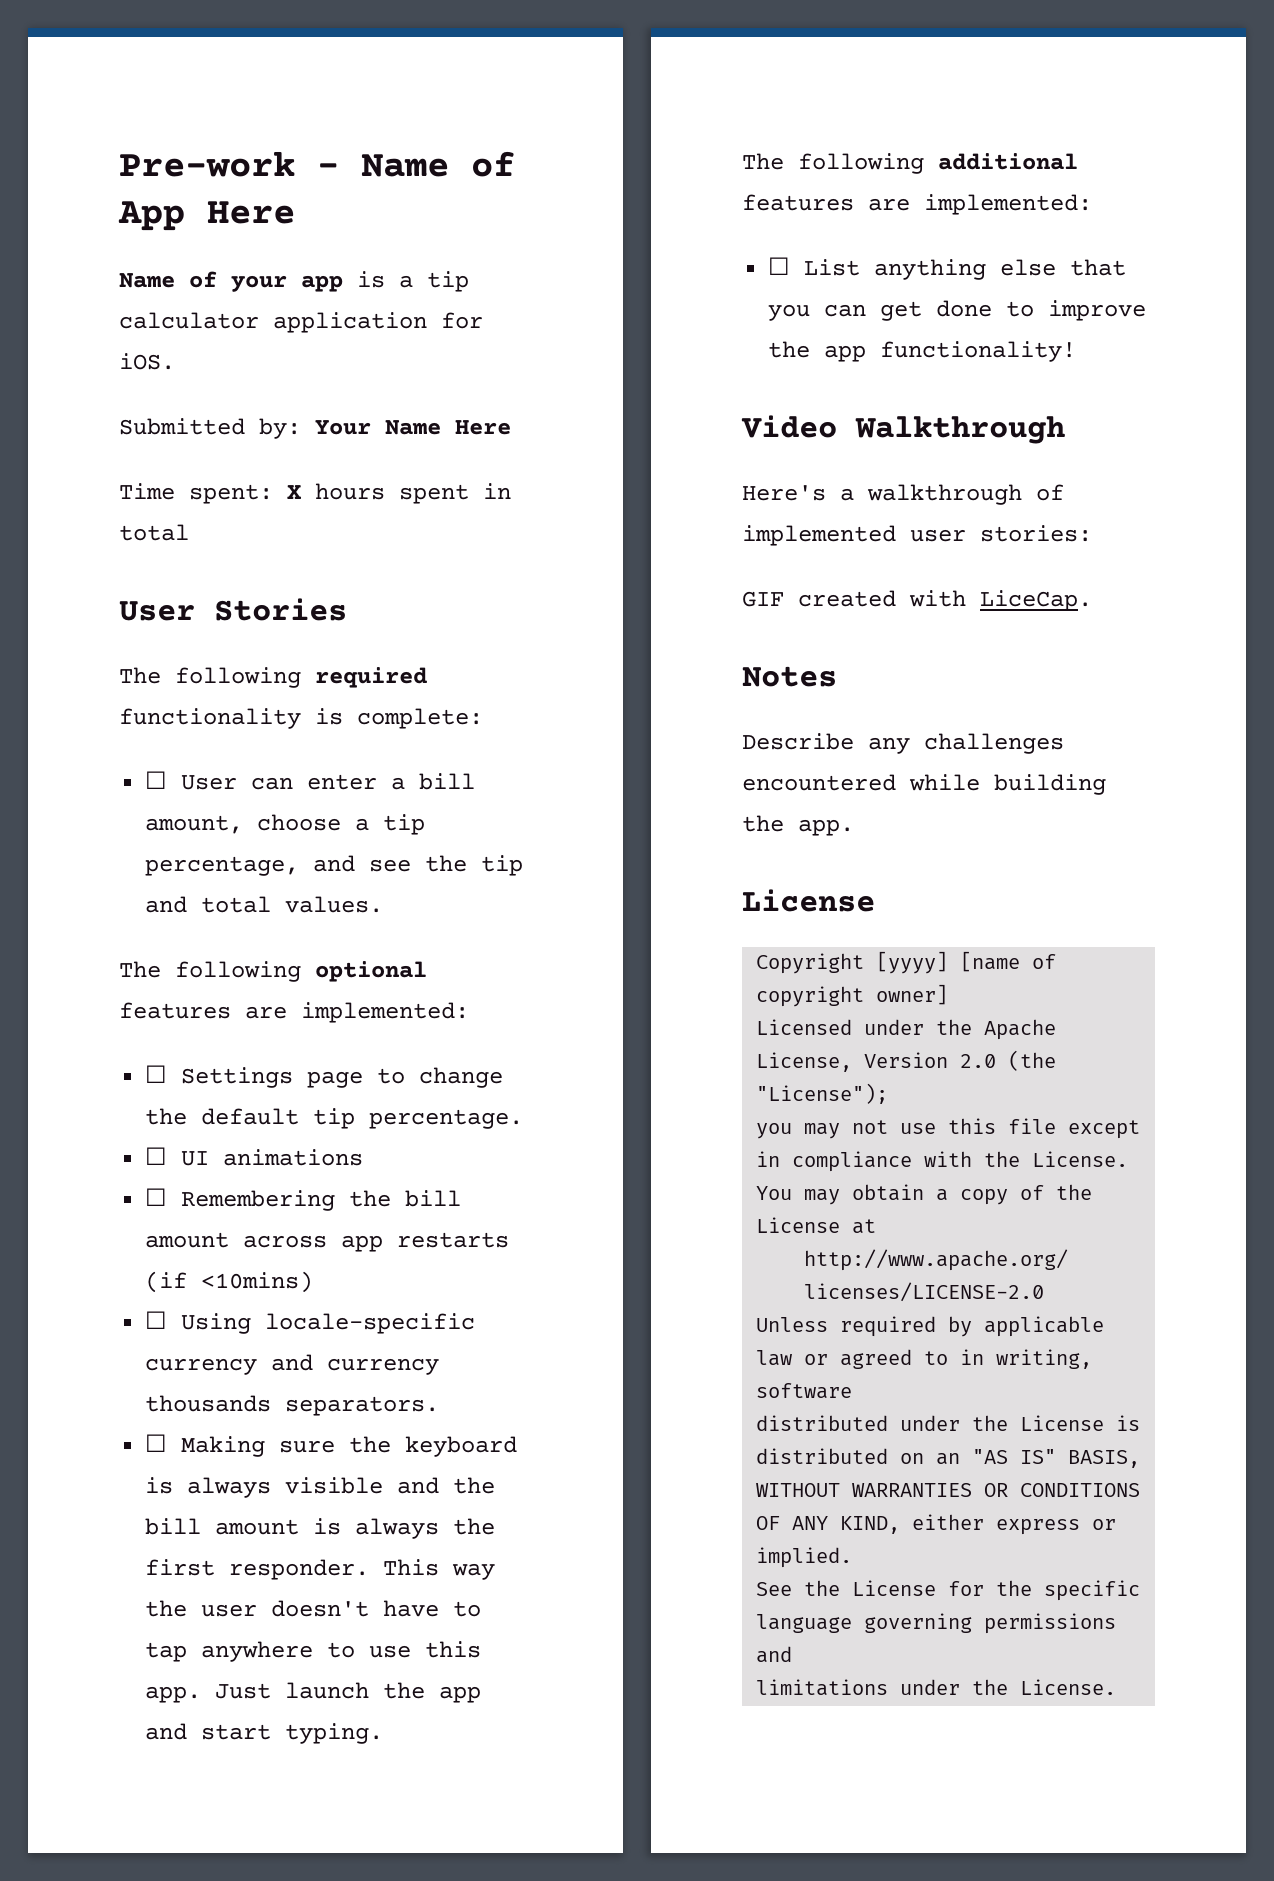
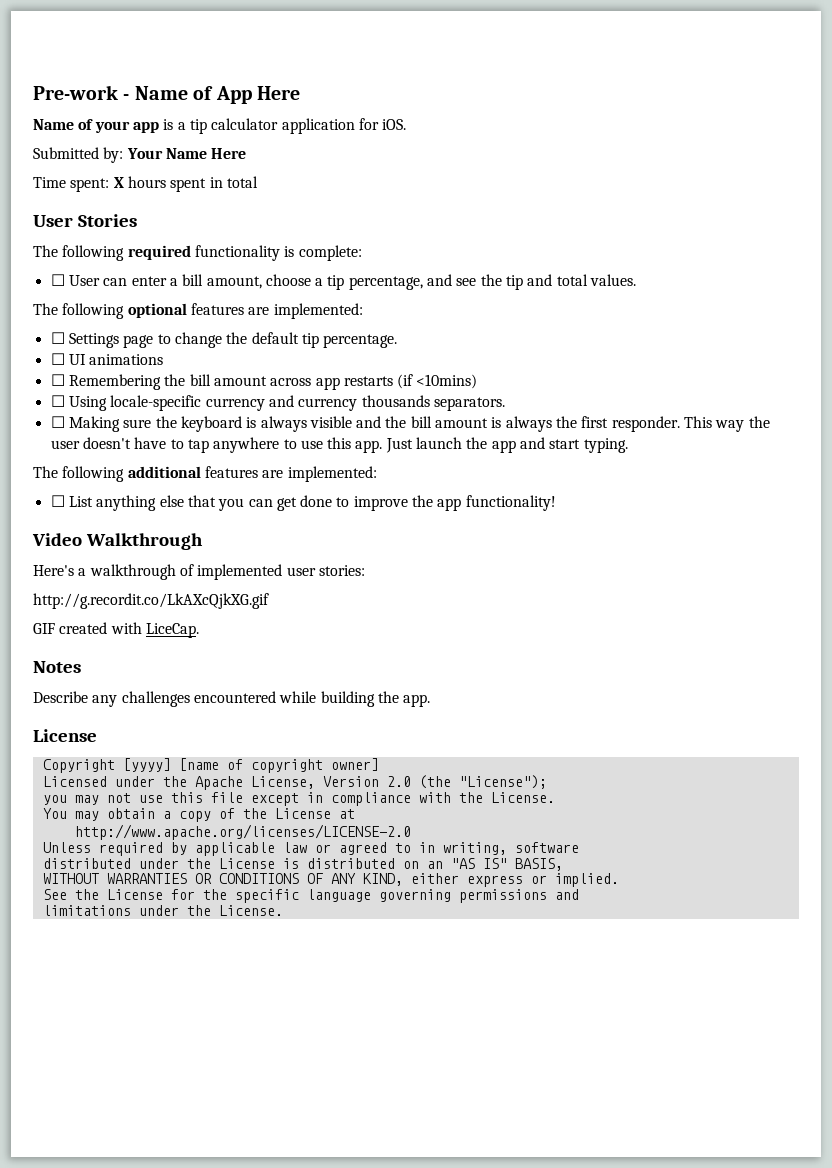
+ http://g.recordit.co/LkAXcQjkXG.gif

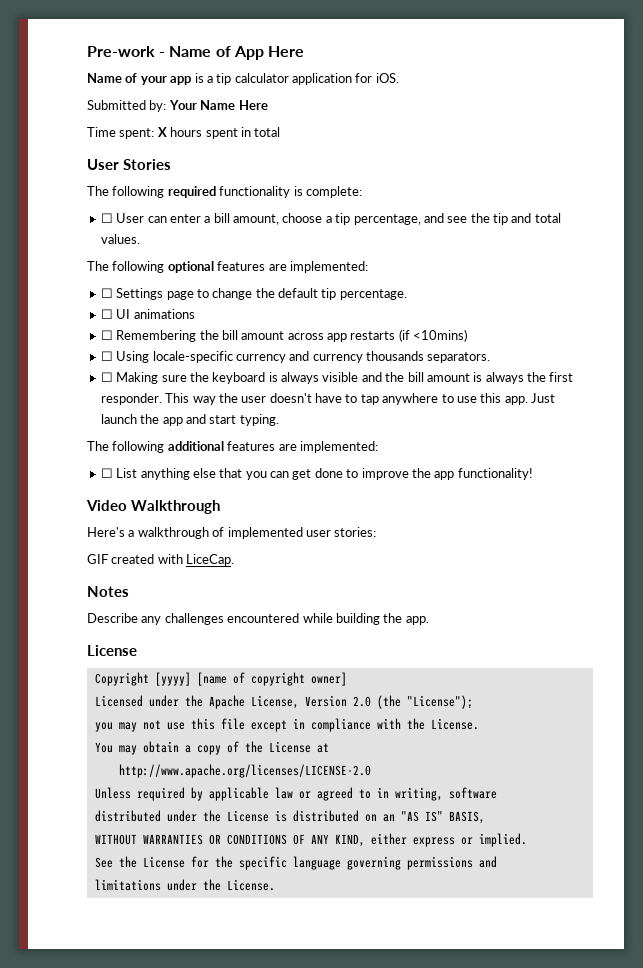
- http://g.recordit.co/LkAXcQjkXG.gif

